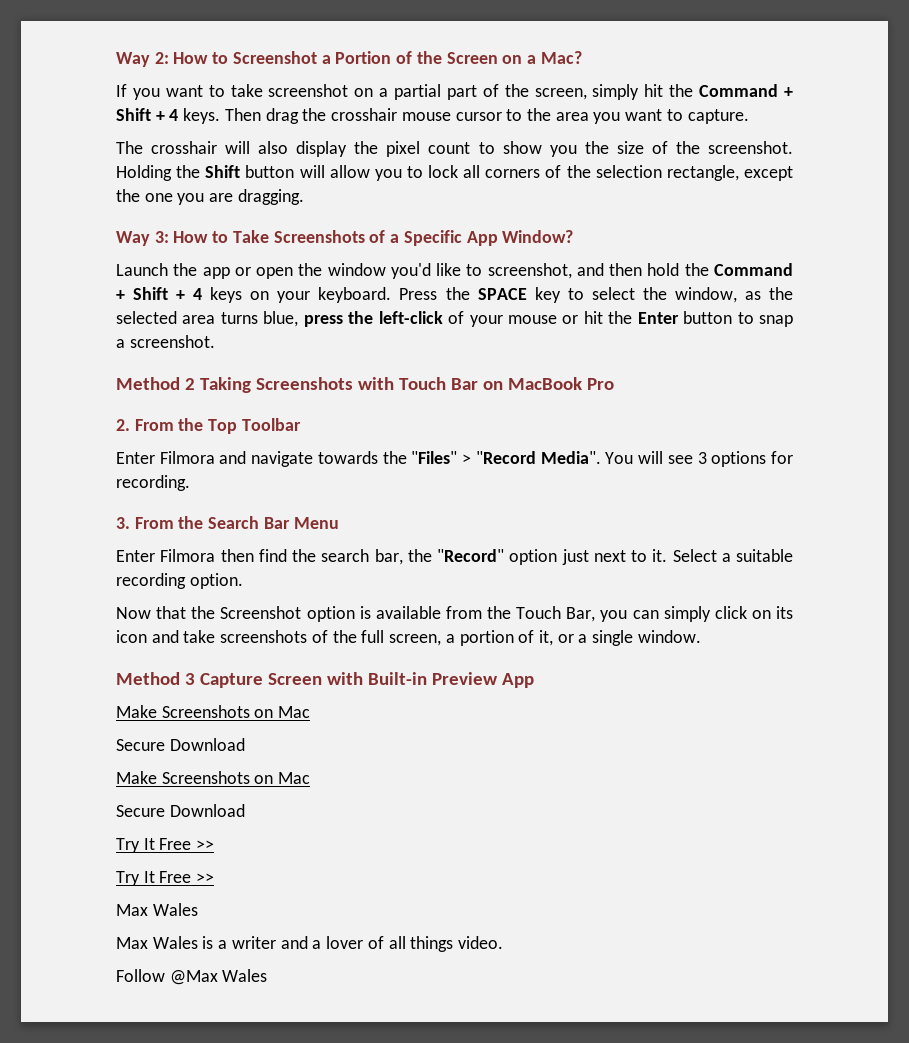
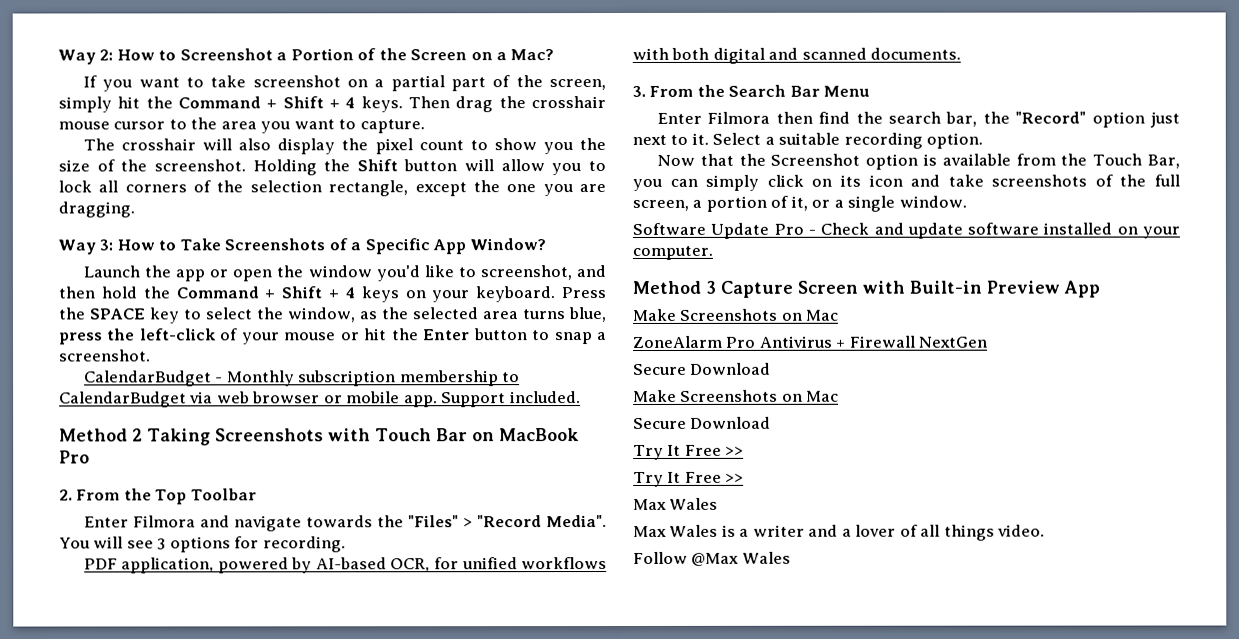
+ CalendarBudget - Monthly subscription membership to CalendarBudget via web browser or mobile app. Support included.
+ PDF application, powered by AI-based OCR, for unified workflows with both digital and scanned documents.
+ Software Update Pro - Check and update software installed on your computer.
+ ZoneAlarm Pro Antivirus + Firewall NextGen

